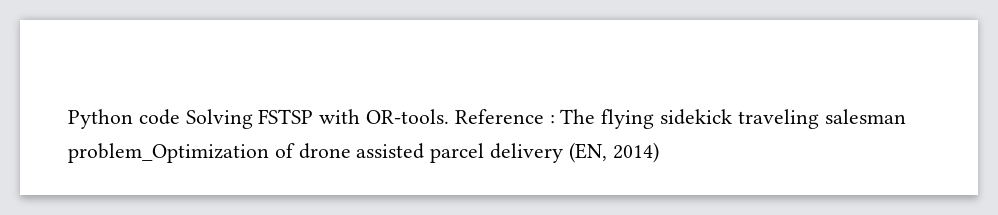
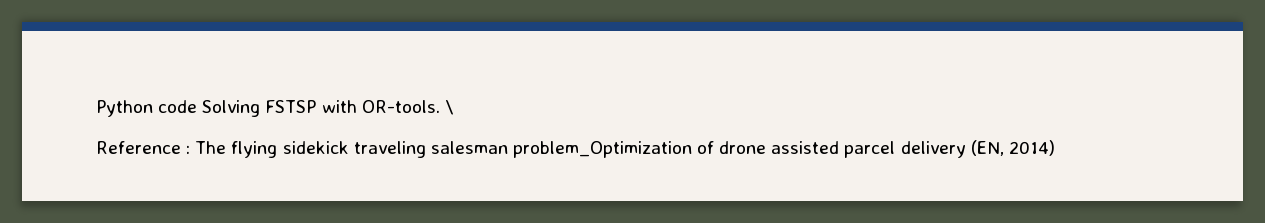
- Python code Solving FSTSP with OR-tools. Reference : The flying sidekick traveling salesman problem_Optimization of drone assisted parcel delivery (EN, 2014)
+ Python code Solving FSTSP with OR-tools. \
+ Reference : The flying sidekick traveling salesman problem_Optimization of drone assisted parcel delivery (EN, 2014)

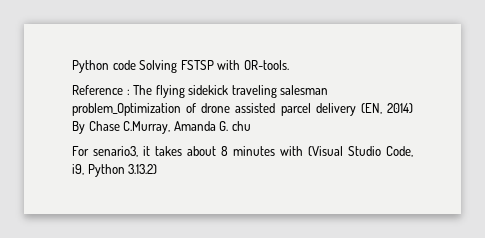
- \
- Reference : The flying sidekick traveling salesman problem_Optimization of drone assisted parcel delivery (EN, 2014)
+ Reference : The flying sidekick traveling salesman problem_Optimization of drone assisted parcel delivery (EN, 2014) By Chase C.Murray, Amanda G. chu
+ For senario3, it takes about 8 minutes with (Visual Studio Code, i9, Python 3.13.2)

